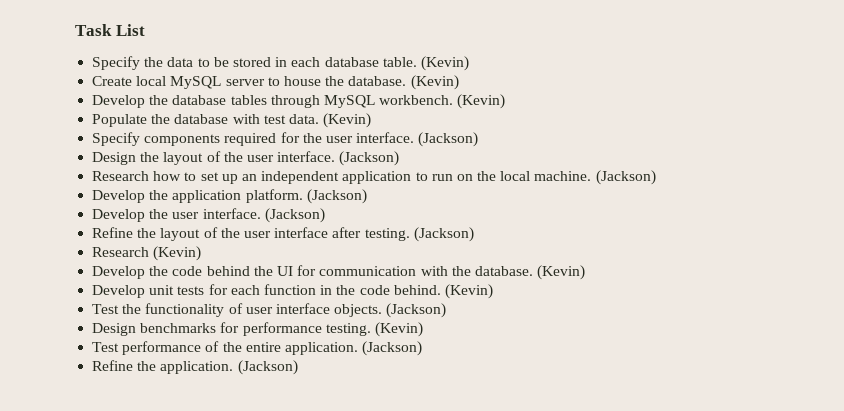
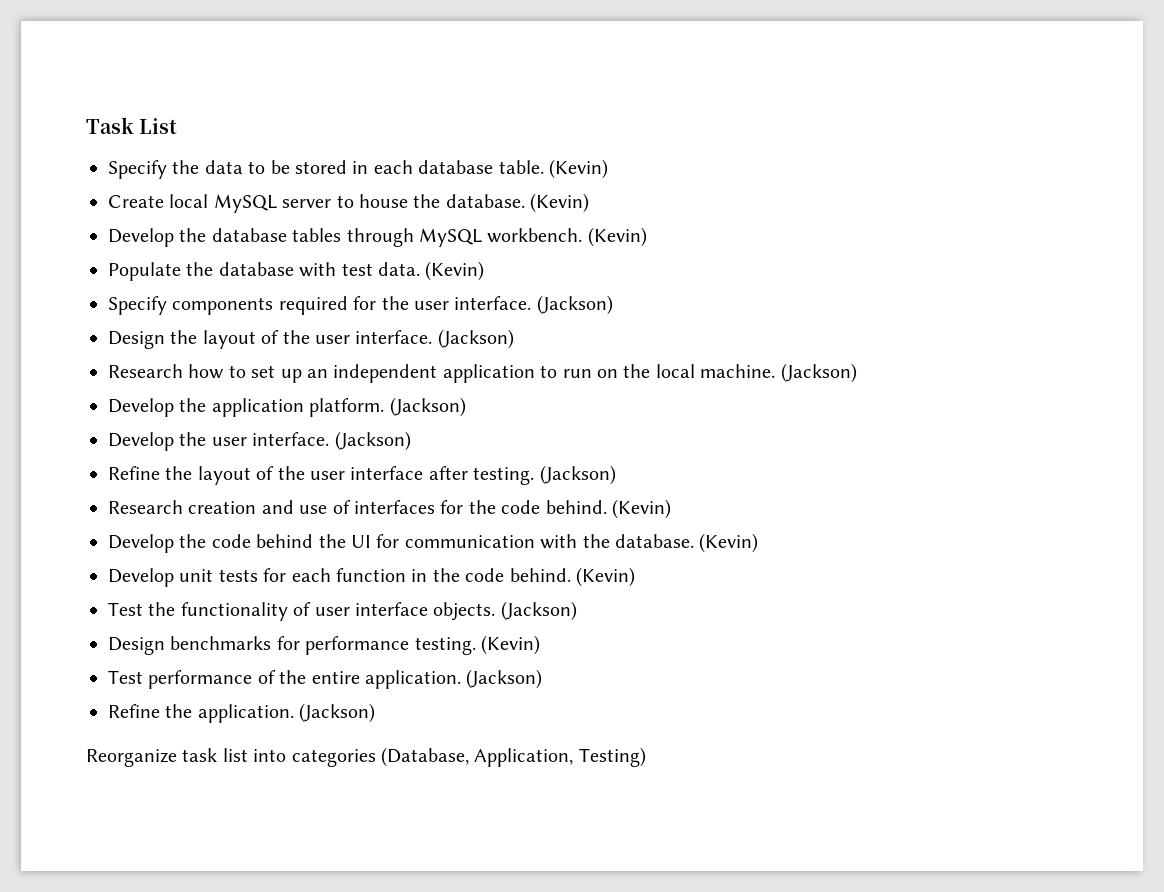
- Research (Kevin)
+ Research creation and use of interfaces for the code behind. (Kevin)
+ Reorganize task list into categories (Database, Application, Testing)

